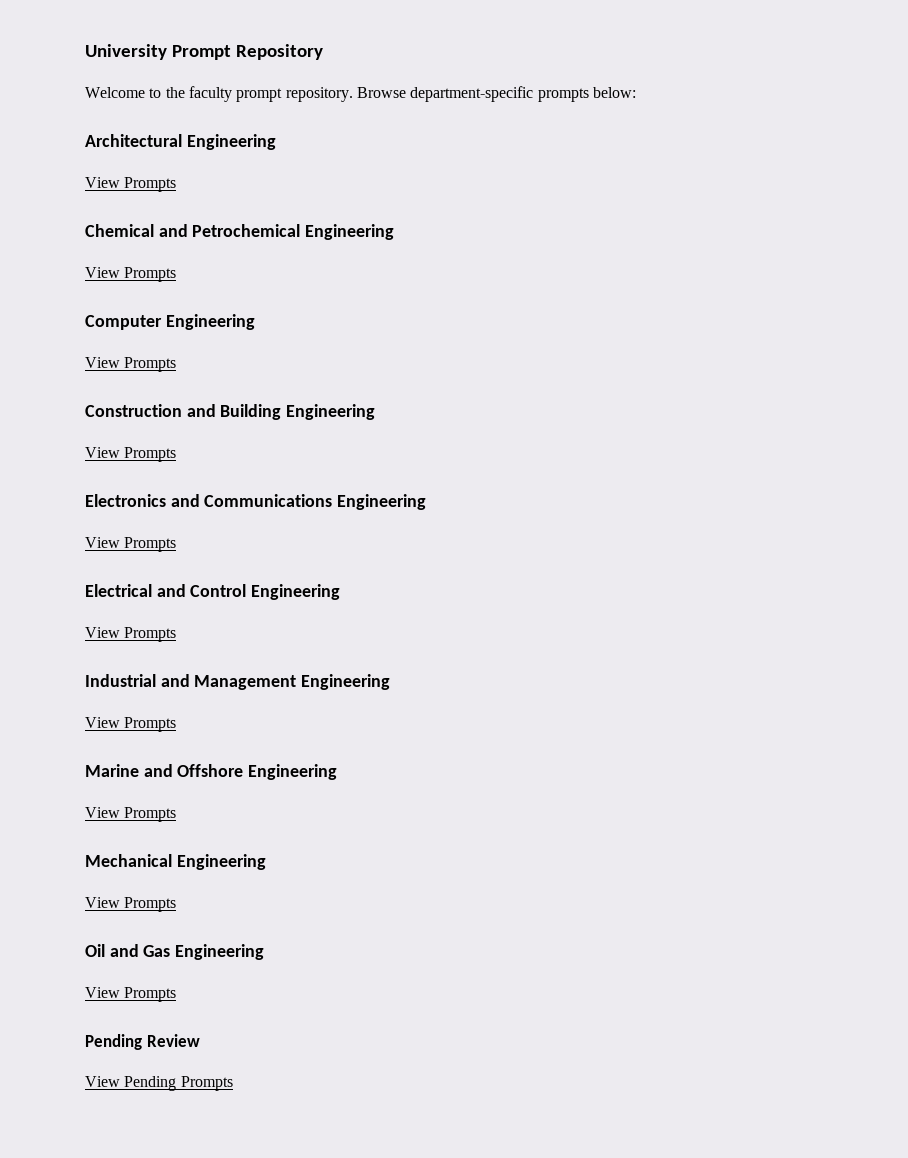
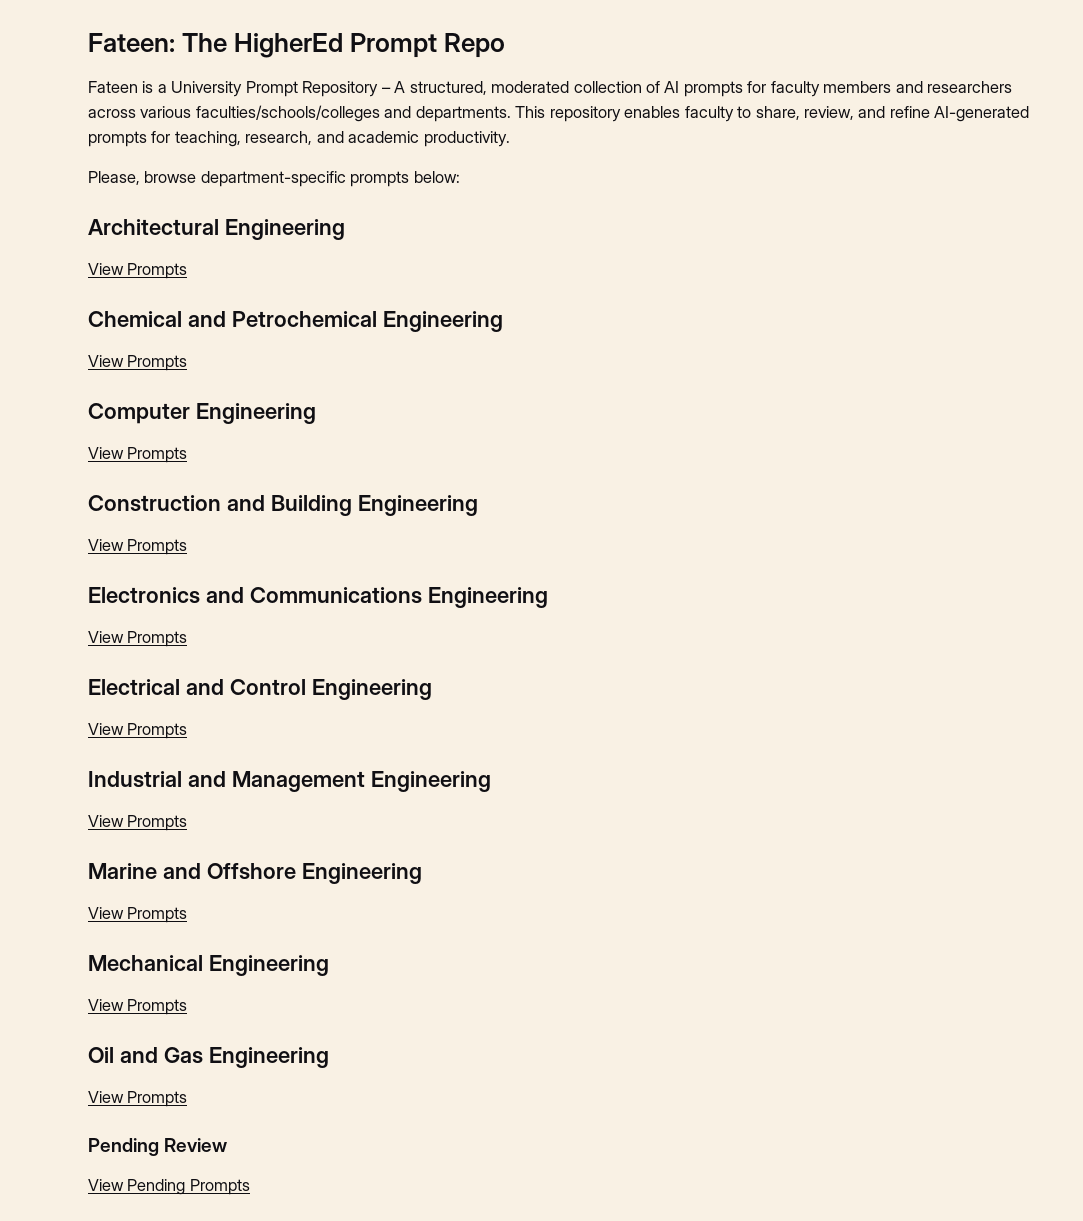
- University Prompt Repository
- Welcome to the faculty prompt repository. Browse department-specific prompts below:
+ Fateen: The HigherEd Prompt Repo
+ Fateen is a University Prompt Repository – A structured, moderated collection of AI prompts for faculty members and researchers across various faculties/schools/colleges and departments. This repository enables faculty to share, review, and refine AI-generated prompts for teaching, research, and academic productivity.
+ Please, browse department-specific prompts below:

